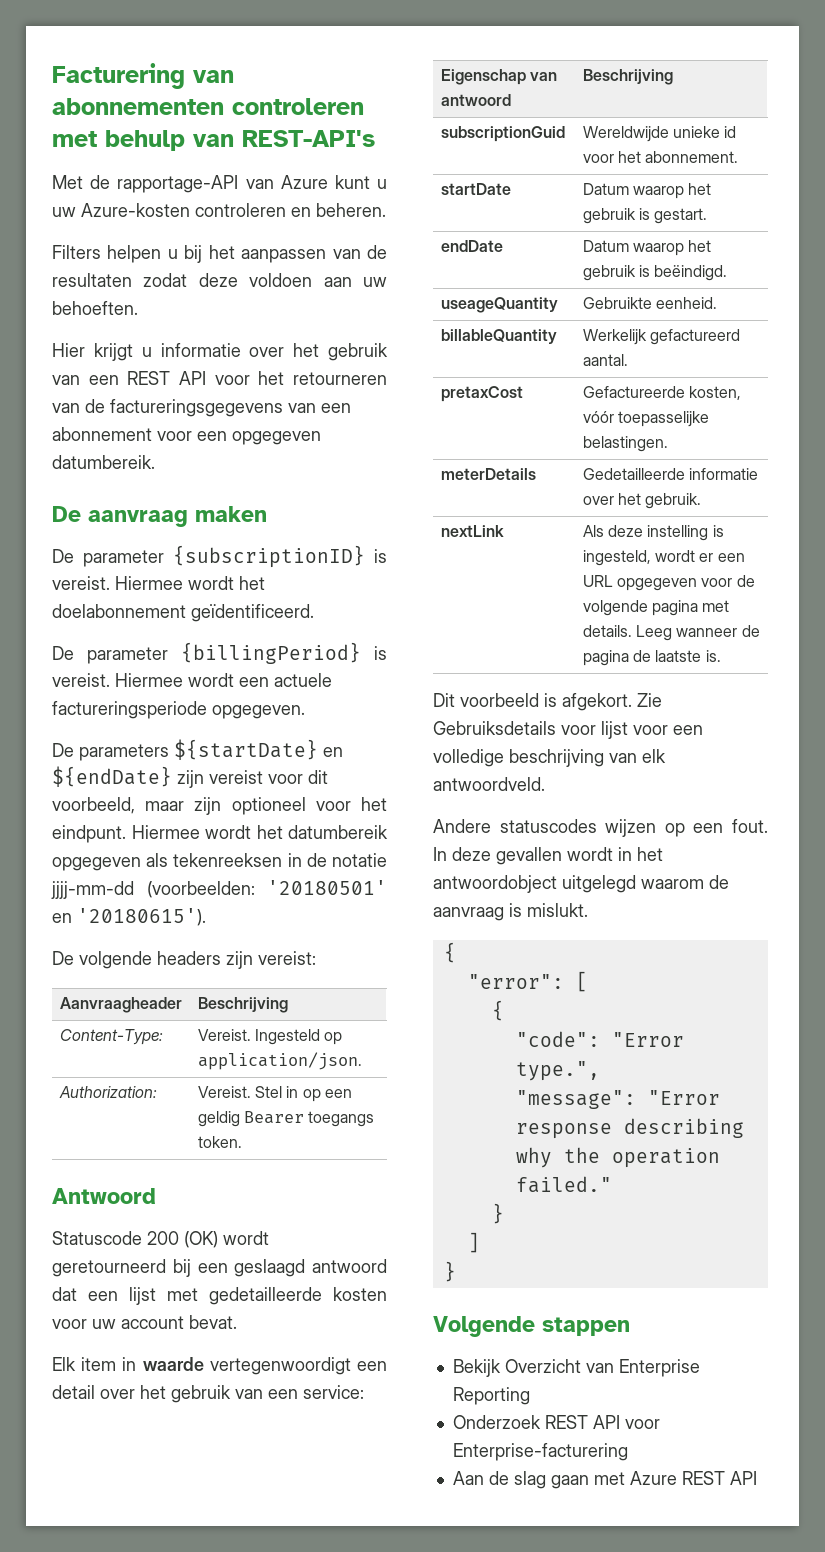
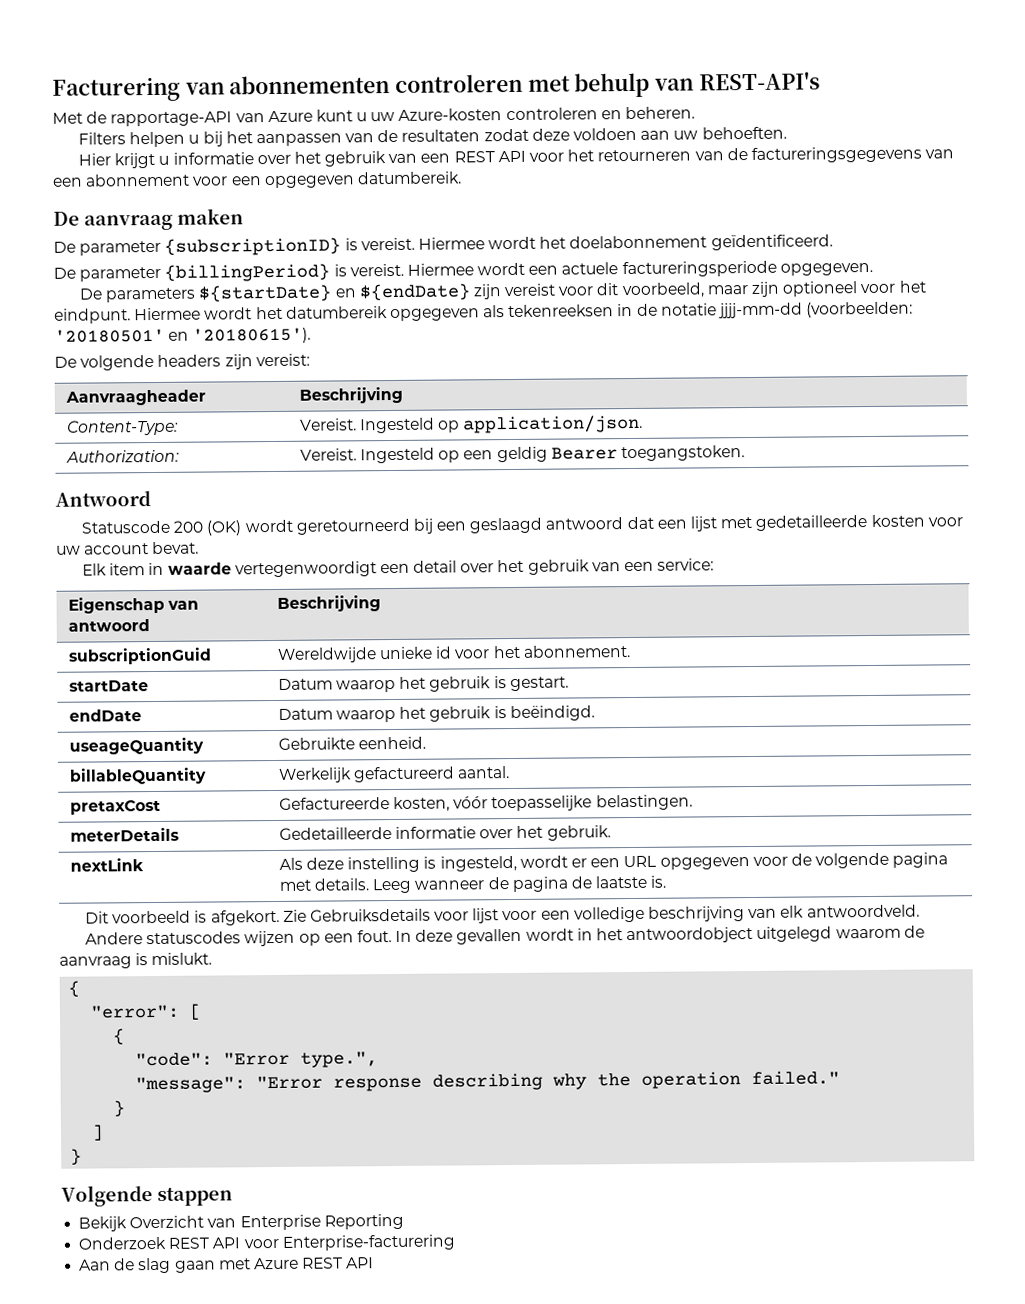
- Authorization: | Vereist. Stel in op een geldig Bearer toegangs token.
+ Authorization: | Vereist. Ingesteld op een geldig Bearer toegangstoken.

